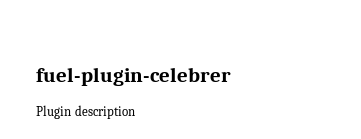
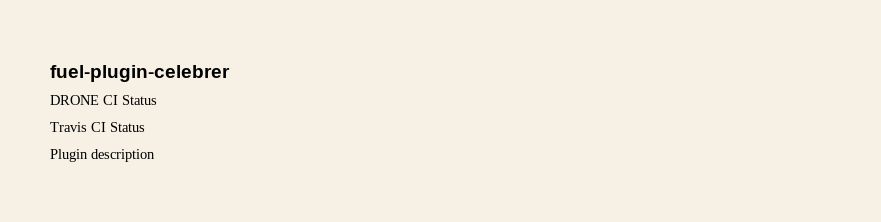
+ DRONE CI Status
+ Travis CI Status

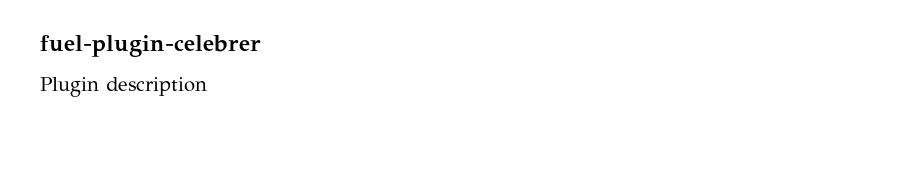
- DRONE CI Status
- Travis CI Status

